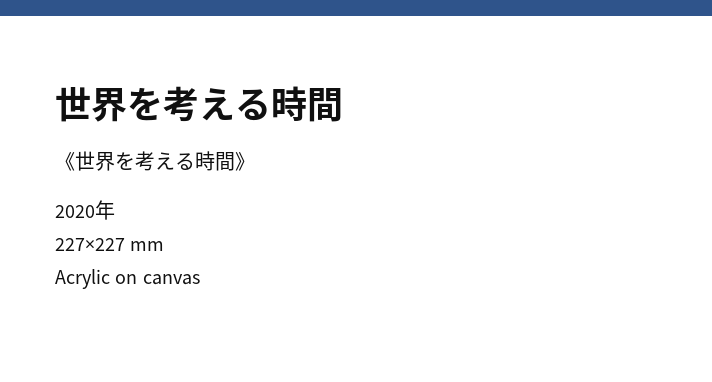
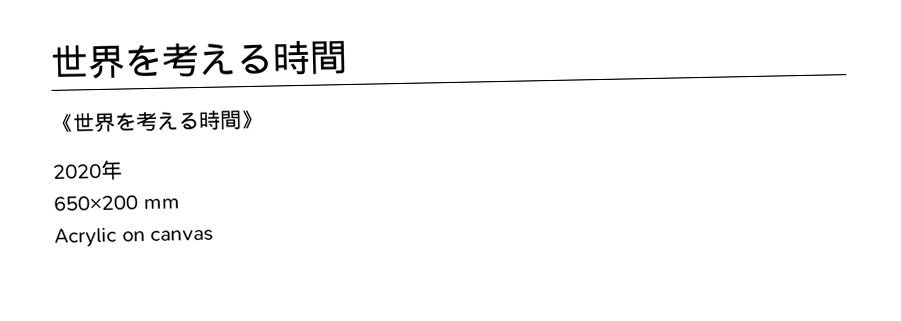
- 227×227 mm
+ 650×200 mm

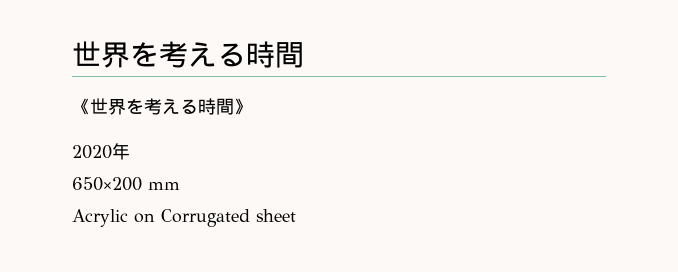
- Acrylic on canvas
+ Acrylic on Corrugated sheet

